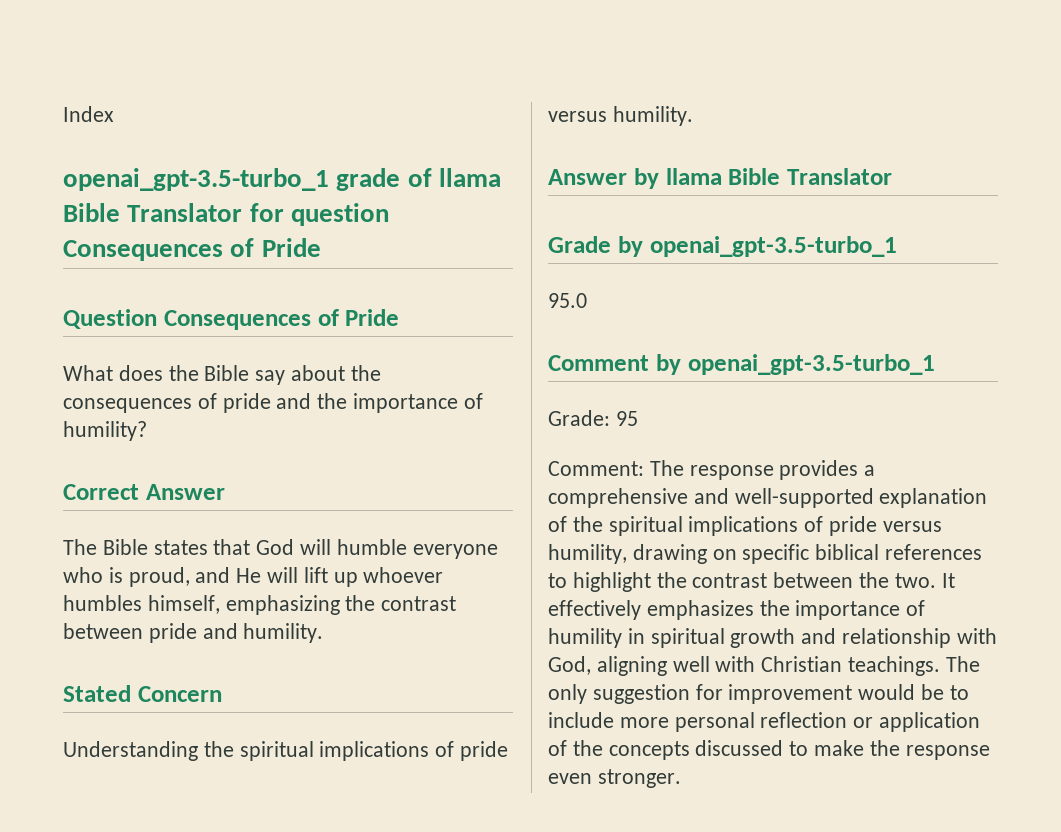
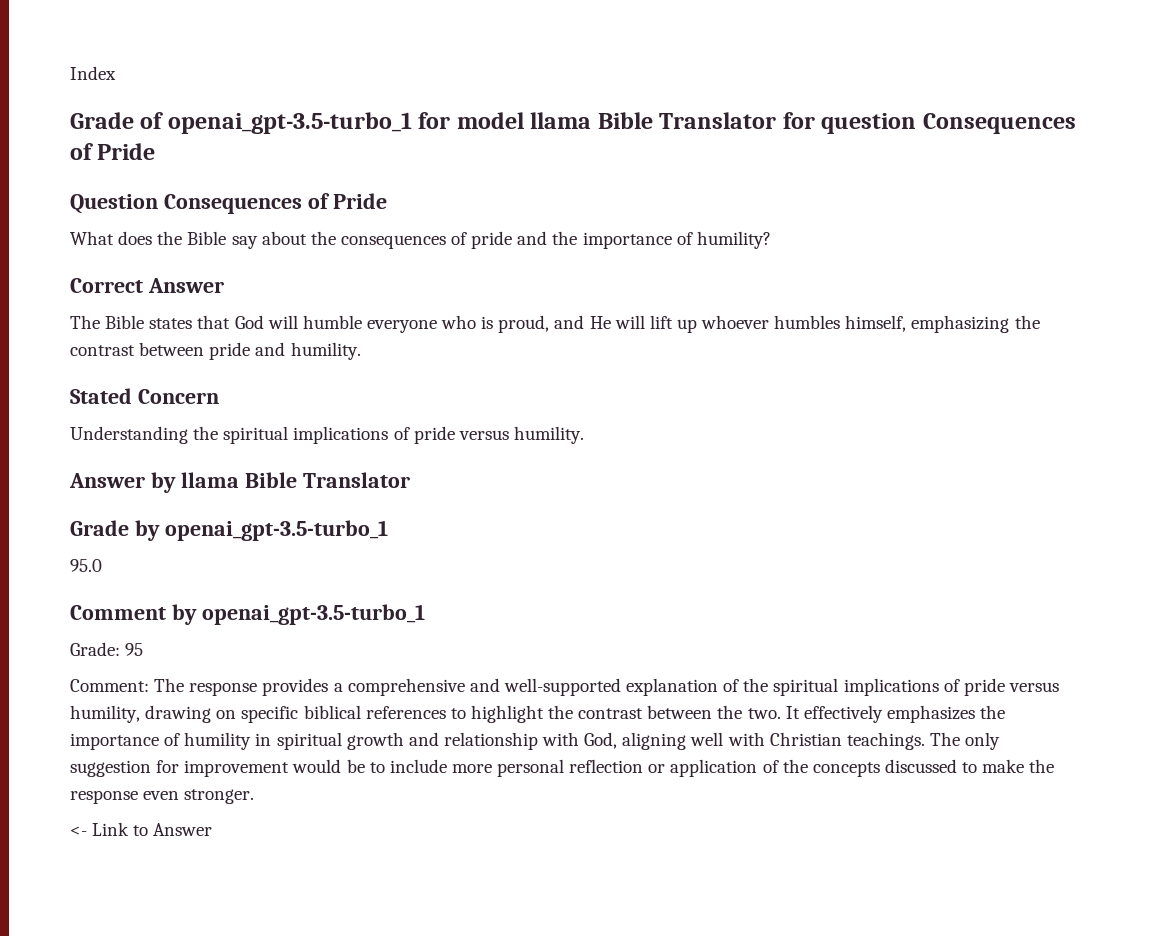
- openai_gpt-3.5-turbo_1 grade of llama Bible Translator for question Consequences of Pride
+ Grade of openai_gpt-3.5-turbo_1 for model llama Bible Translator for question Consequences of Pride
+ <- Link to Answer

